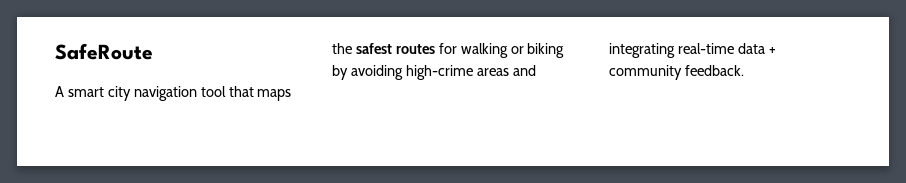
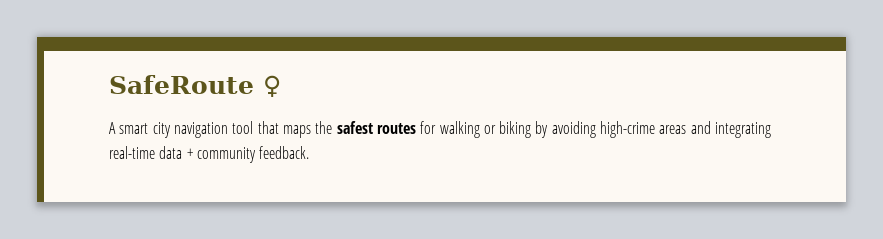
- SafeRoute
+ SafeRoute ♀

